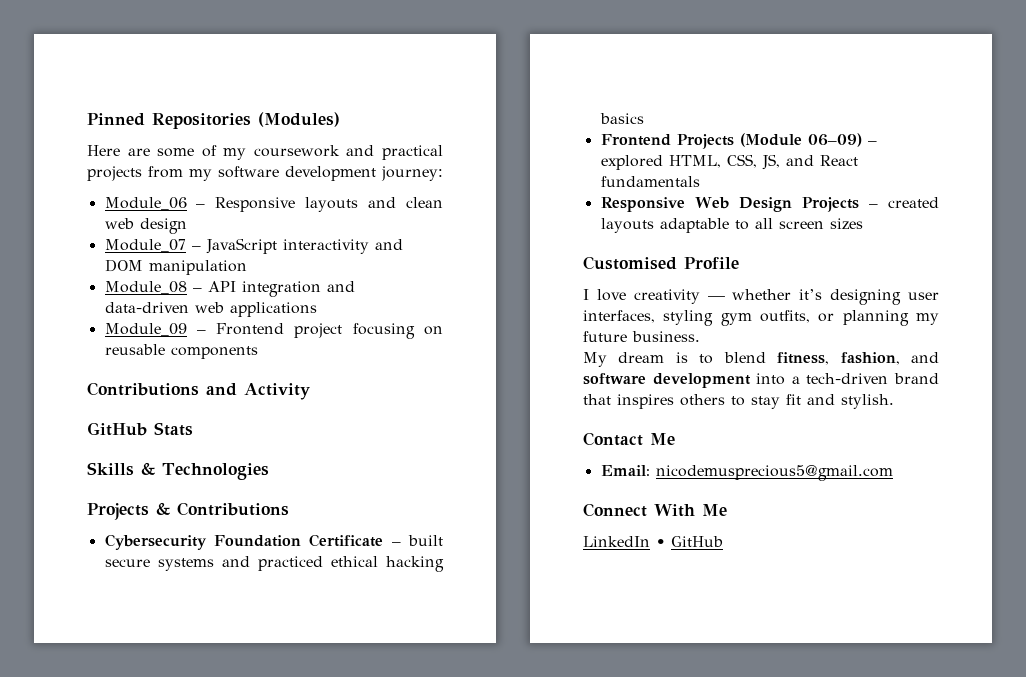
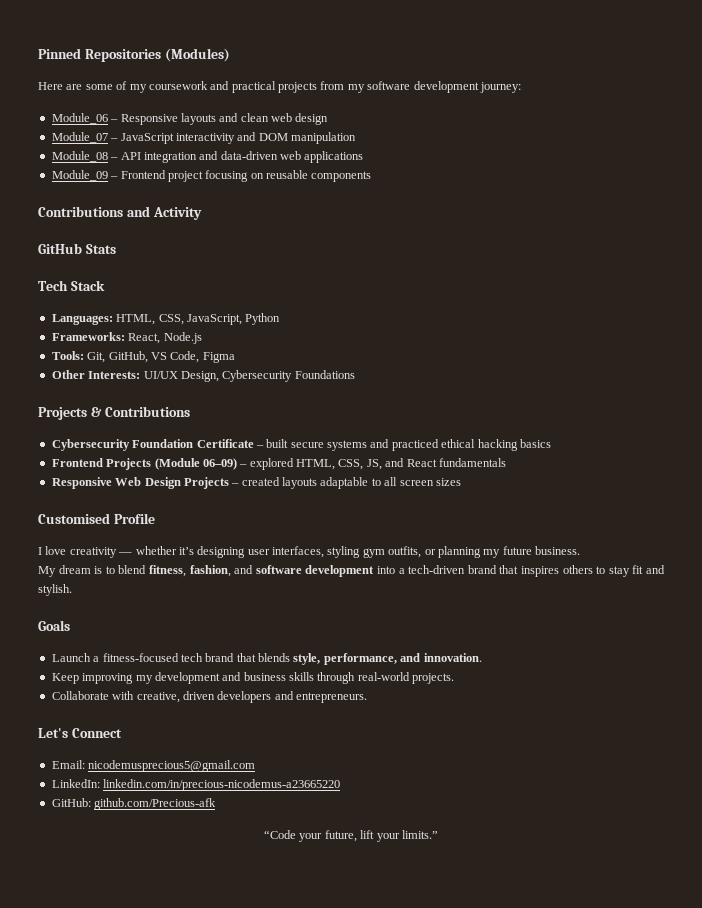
- Skills & Technologies
+ Tech Stack
+ Languages: HTML, CSS, JavaScript, Python
+ Frameworks: React, Node.js
+ Tools: Git, GitHub, VS Code, Figma
+ Other Interests: UI/UX Design, Cybersecurity Foundations
- Contact Me
+ Goals
+ Launch a fitness-focused tech brand that blends style, performance, and innovation.
+ Keep improving my development and business skills through real-world projects.
+ Collaborate with creative, driven developers and entrepreneurs.
+ Let's Connect
  Email: nicodemusprecious5@gmail.com
- Connect With Me
- LinkedIn • GitHub
+ LinkedIn: linkedin.com/in/precious-nicodemus-a23665220
+ GitHub: github.com/Precious-afk
+ “Code your future, lift your limits.”

